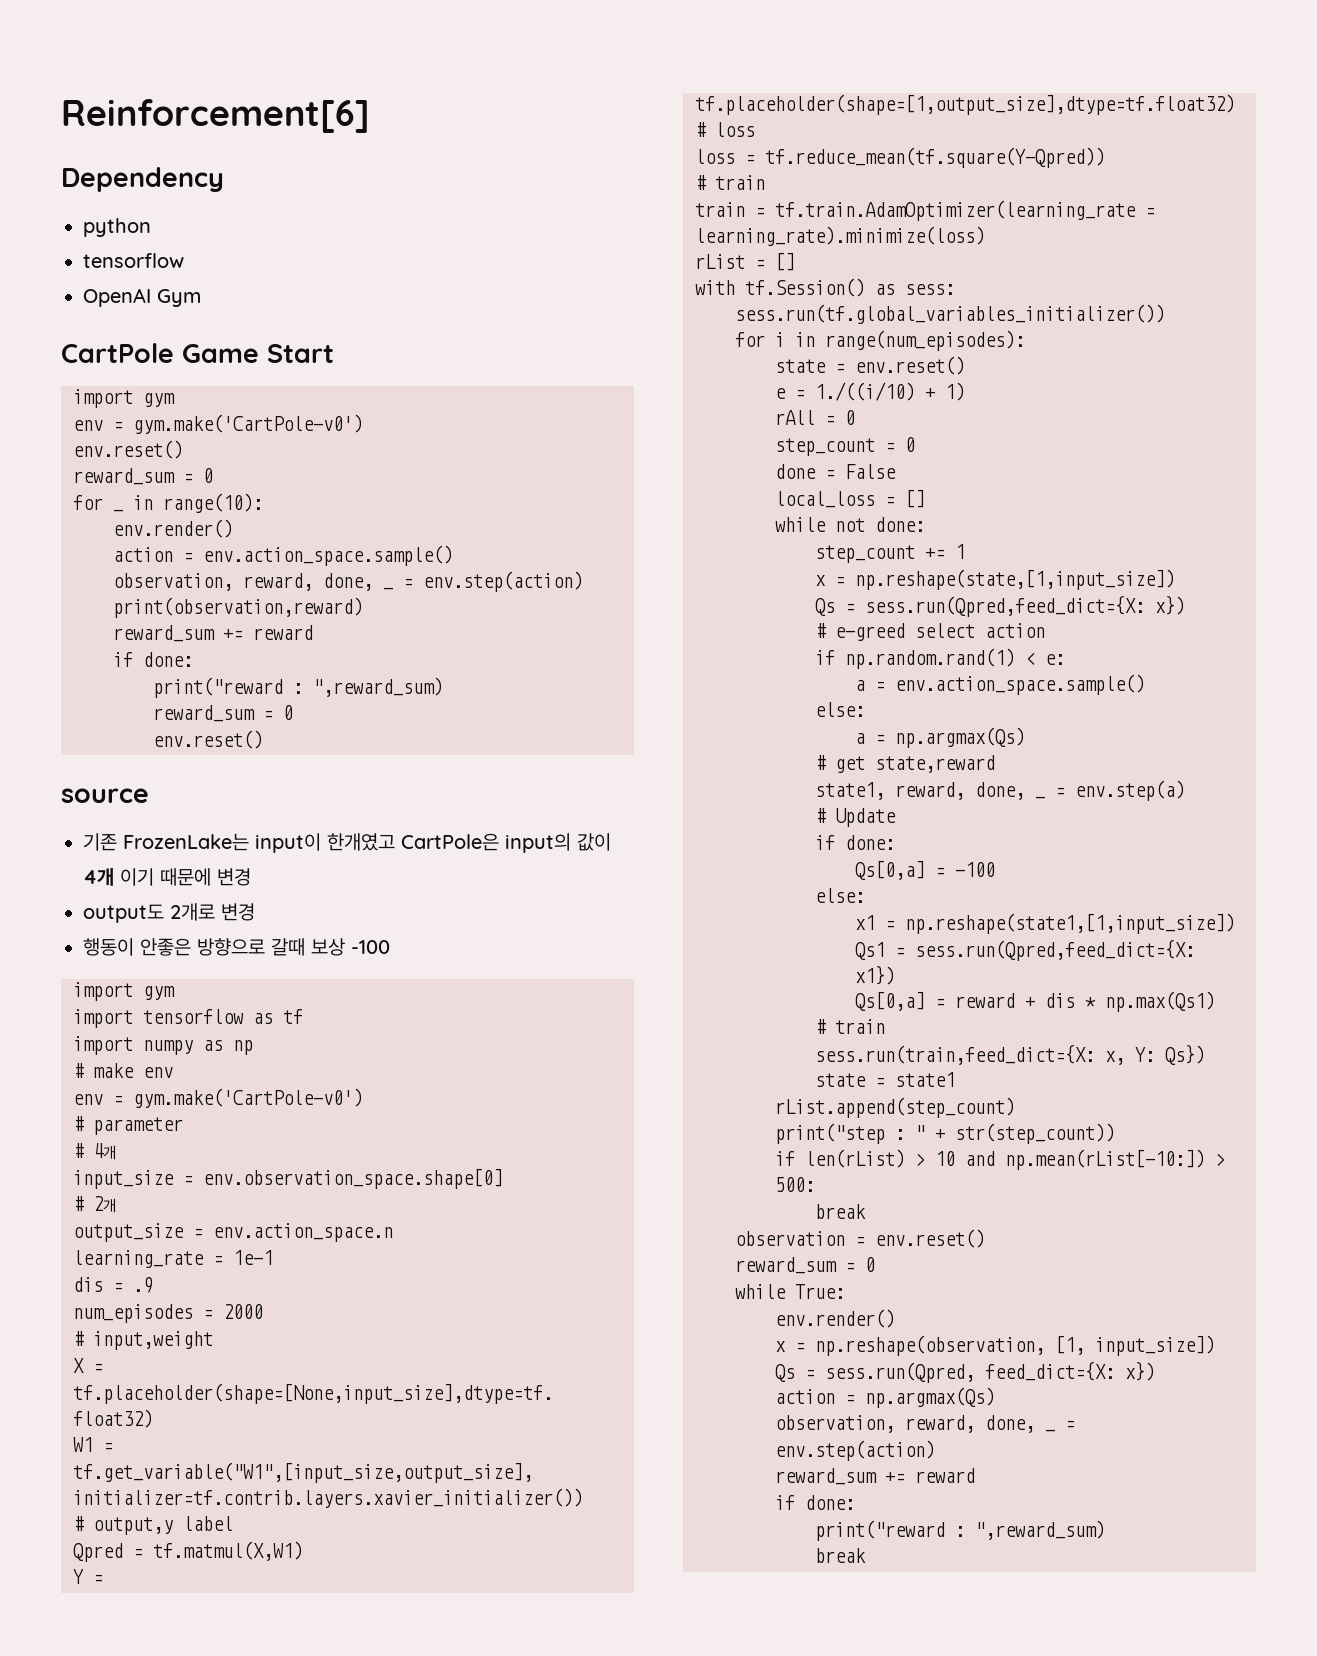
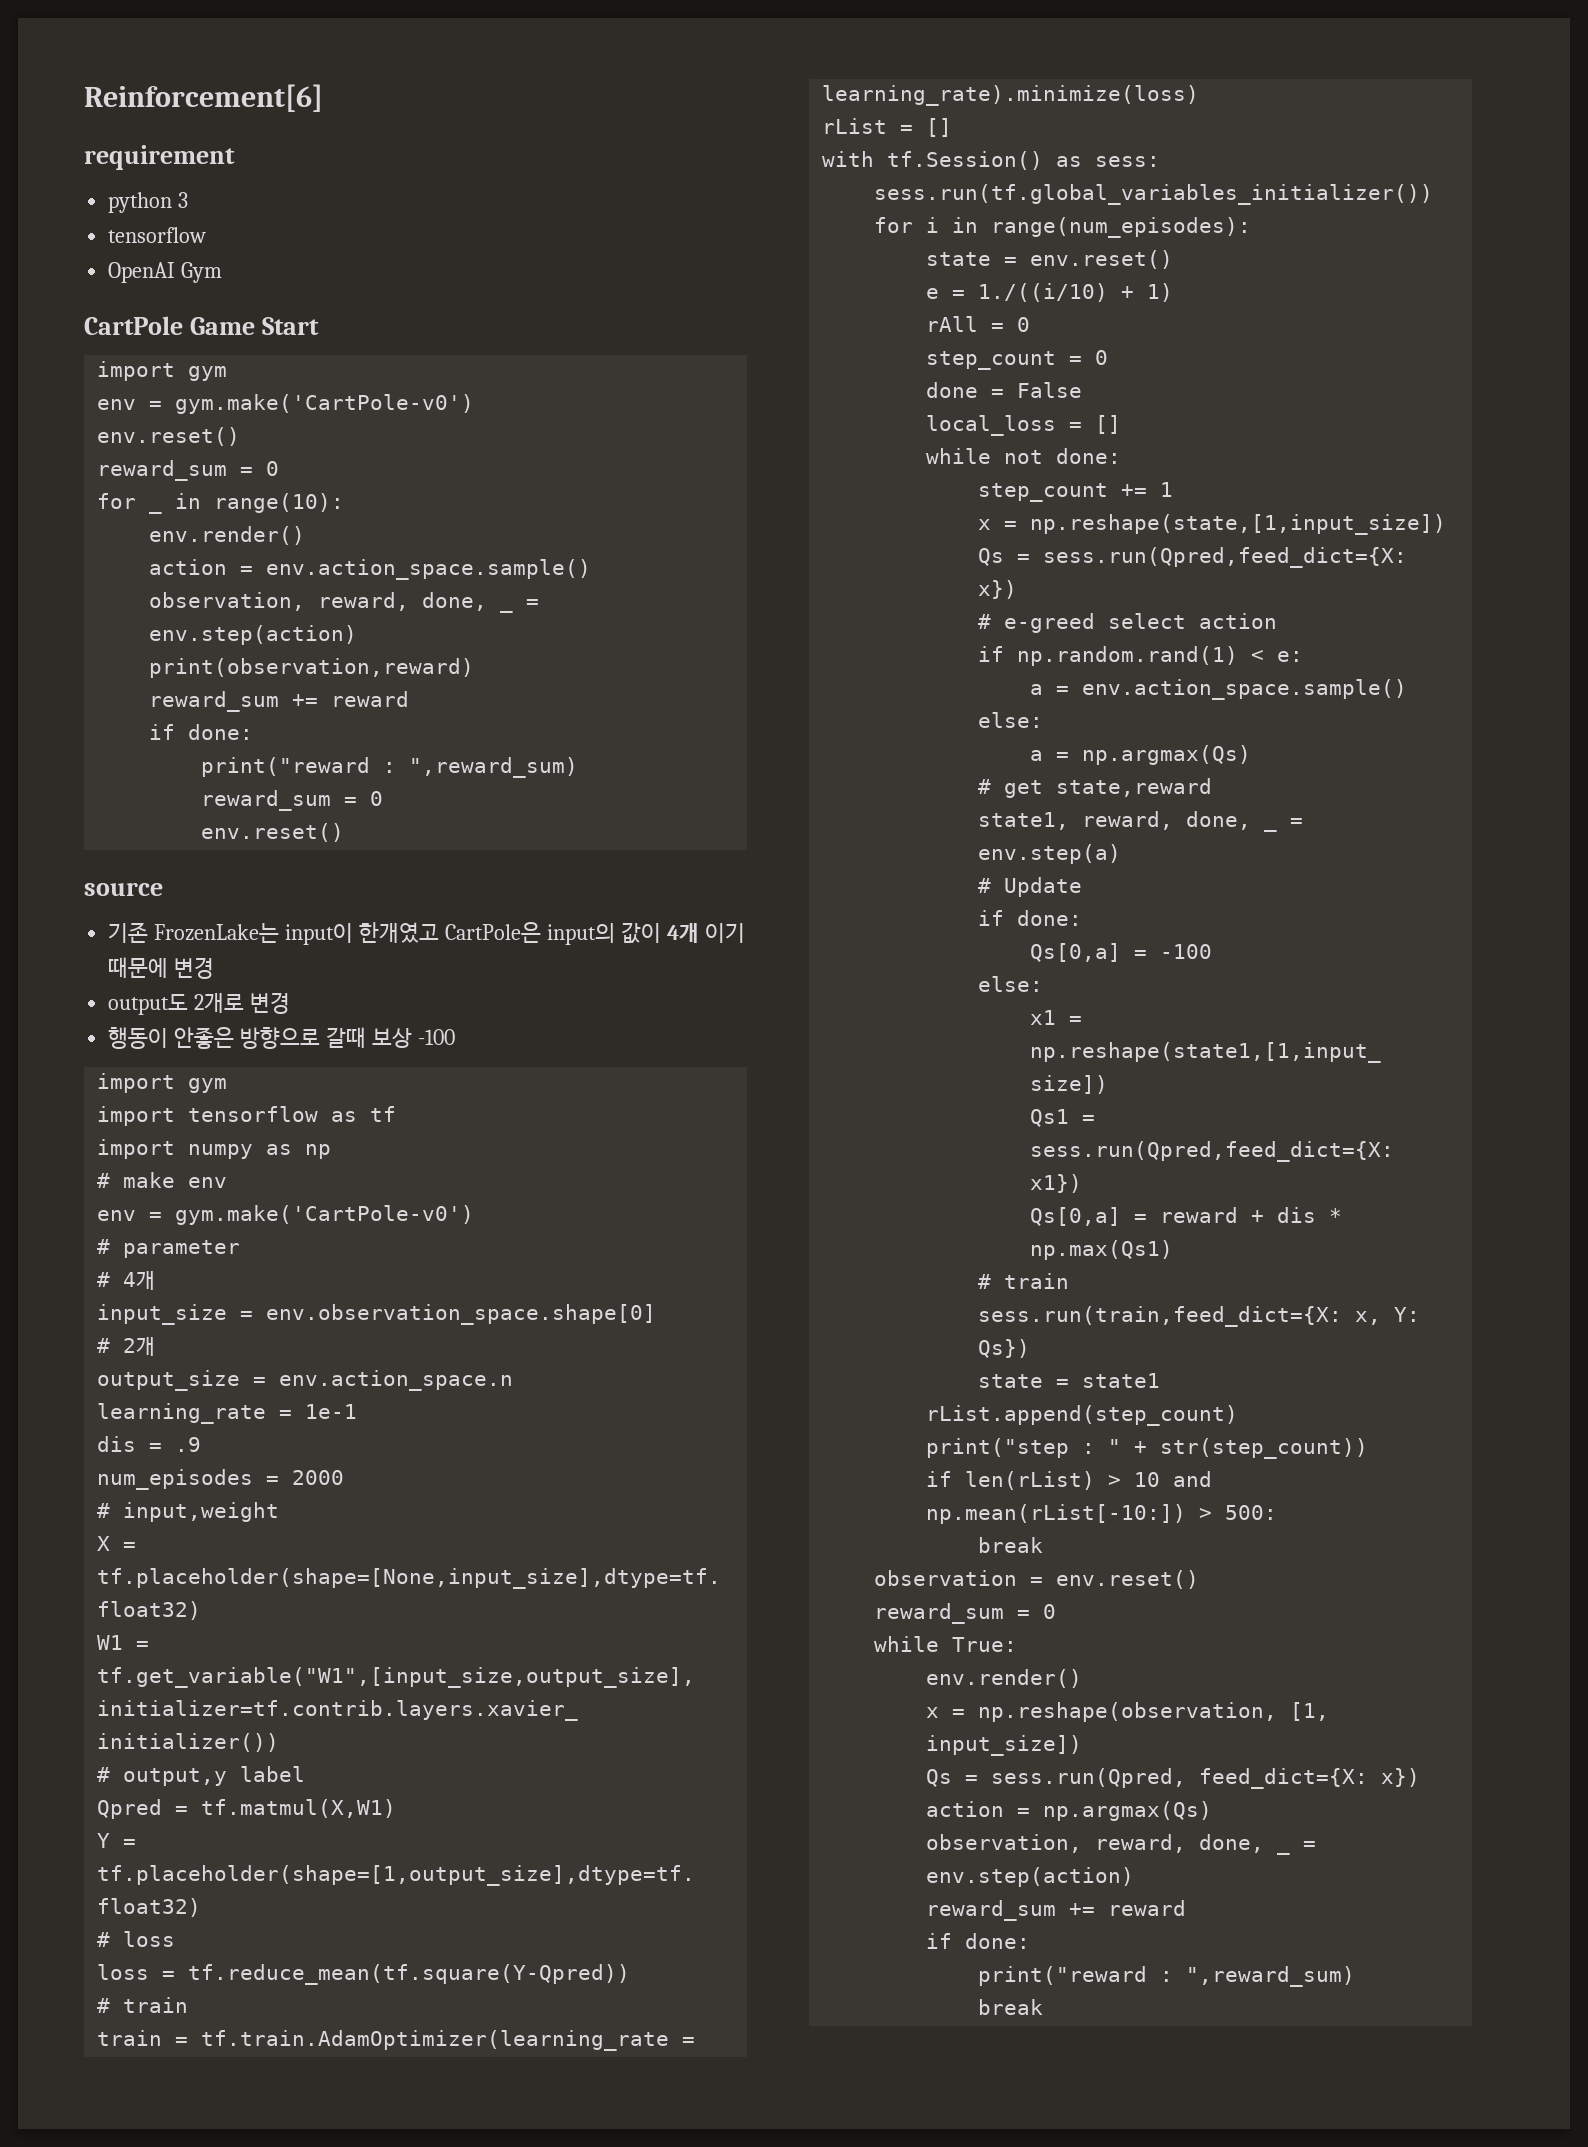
- Dependency
+ requirement
- python
+ python 3

